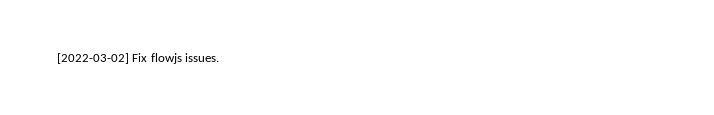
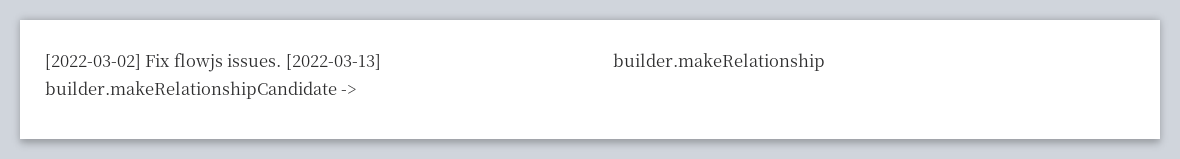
+ [2022-03-13] builder.makeRelationshipCandidate -> builder.makeRelationship

